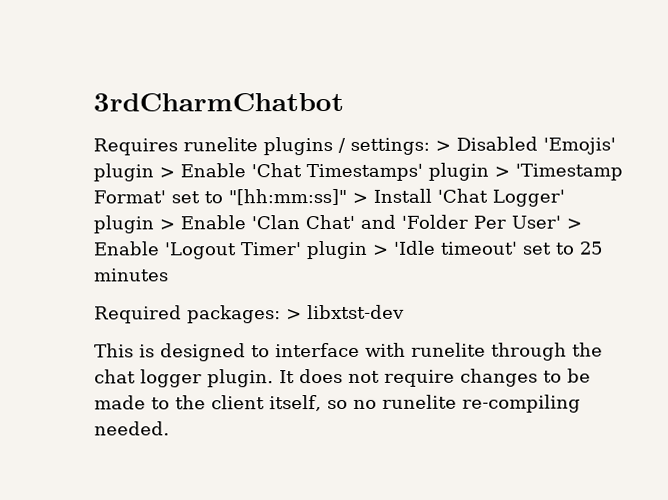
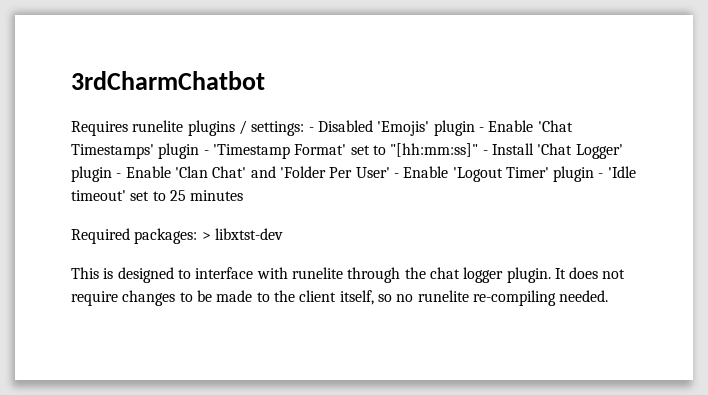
- Requires runelite plugins / settings: > Disabled 'Emojis' plugin > Enable 'Chat Timestamps' plugin > 'Timestamp Format' set to "[hh:mm:ss]" > Install 'Chat Logger' plugin > Enable 'Clan Chat' and 'Folder Per User' > Enable 'Logout Timer' plugin > 'Idle timeout' set to 25 minutes
+ Requires runelite plugins / settings: - Disabled 'Emojis' plugin - Enable 'Chat Timestamps' plugin - 'Timestamp Format' set to "[hh:mm:ss]" - Install 'Chat Logger' plugin - Enable 'Clan Chat' and 'Folder Per User' - Enable 'Logout Timer' plugin - 'Idle timeout' set to 25 minutes

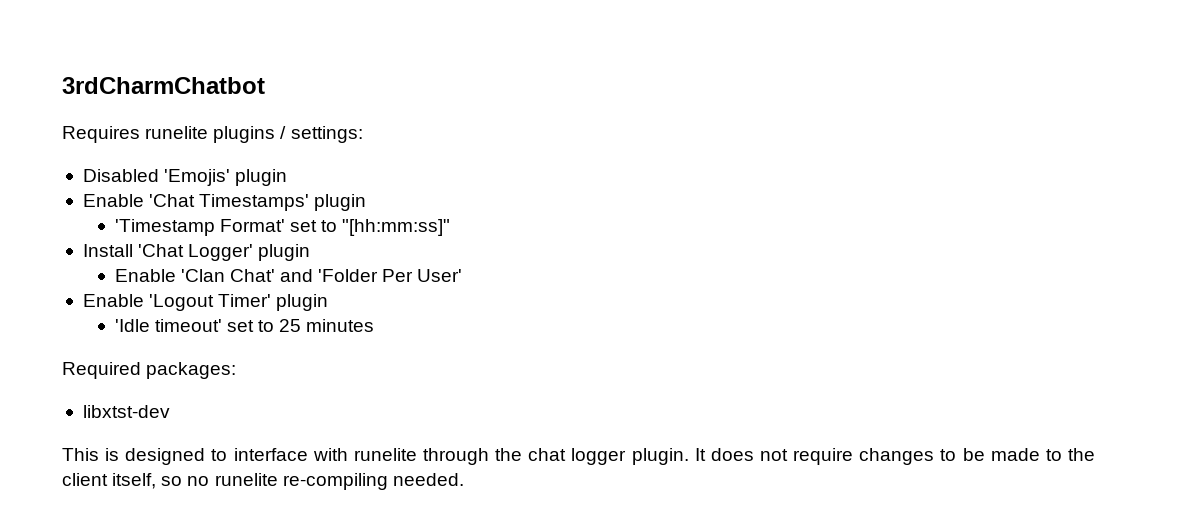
- Requires runelite plugins / settings: - Disabled 'Emojis' plugin - Enable 'Chat Timestamps' plugin - 'Timestamp Format' set to "[hh:mm:ss]" - Install 'Chat Logger' plugin - Enable 'Clan Chat' and 'Folder Per User' - Enable 'Logout Timer' plugin - 'Idle timeout' set to 25 minutes
+ Requires runelite plugins / settings:
+ Disabled 'Emojis' plugin
+ Enable 'Chat Timestamps' plugin
+ 'Timestamp Format' set to "[hh:mm:ss]"
+ Install 'Chat Logger' plugin
+ Enable 'Clan Chat' and 'Folder Per User'
+ Enable 'Logout Timer' plugin
+ 'Idle timeout' set to 25 minutes
- Required packages: > libxtst-dev
+ Required packages:
+ libxtst-dev

